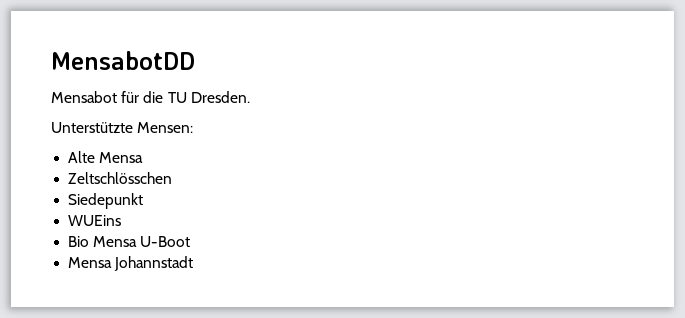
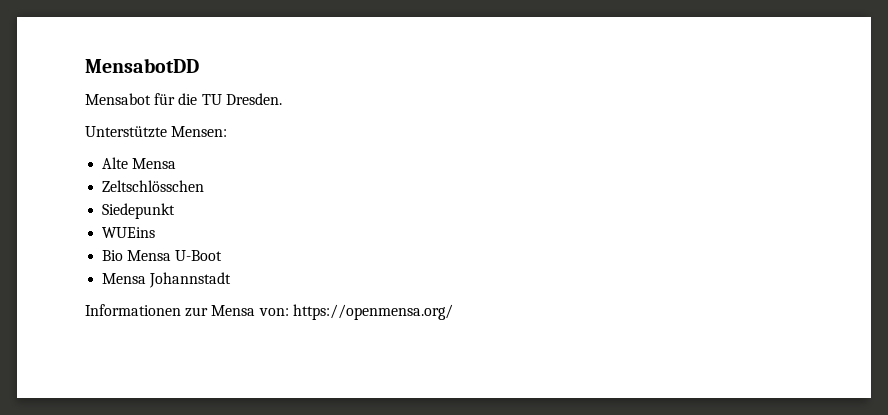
+ Informationen zur Mensa von: https://openmensa.org/

